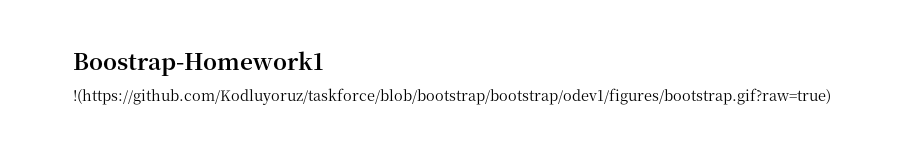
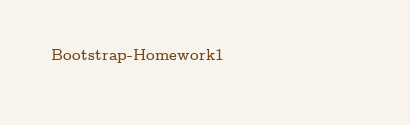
- Boostrap-Homework1
- !(https://github.com/Kodluyoruz/taskforce/blob/bootstrap/bootstrap/odev1/figures/bootstrap.gif?raw=true)
+ Bootstrap-Homework1

